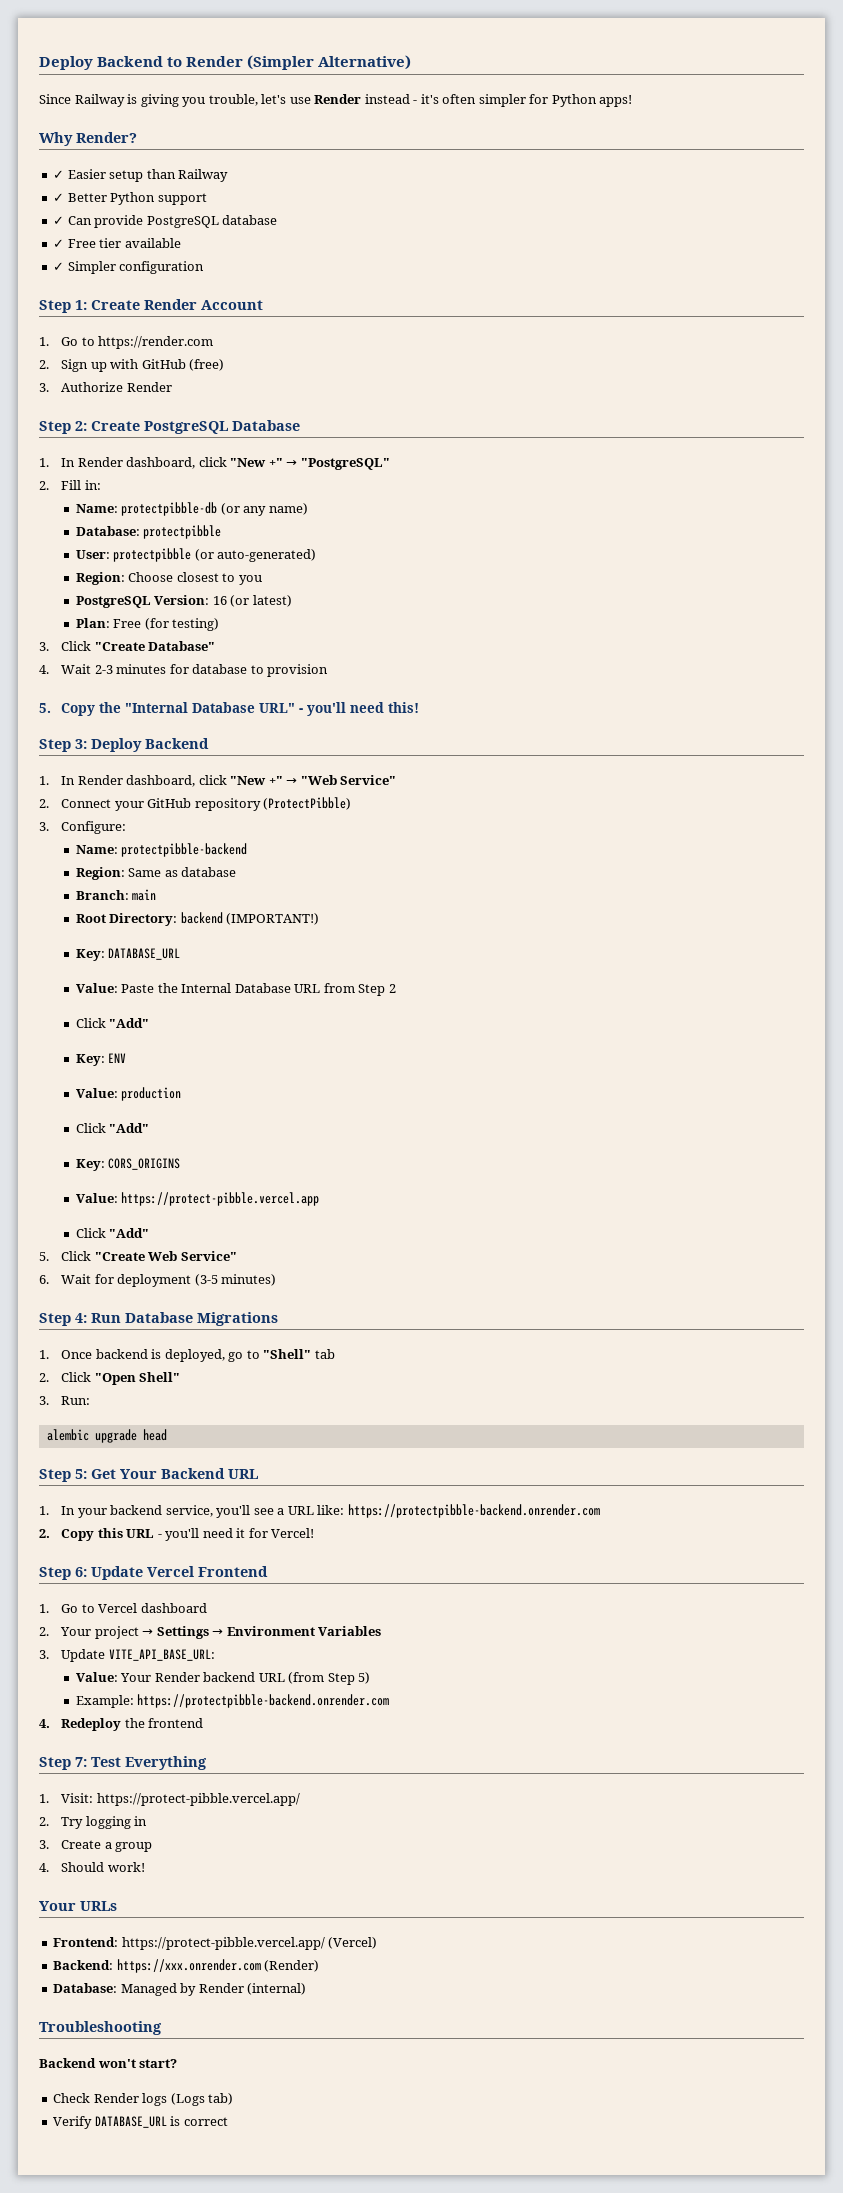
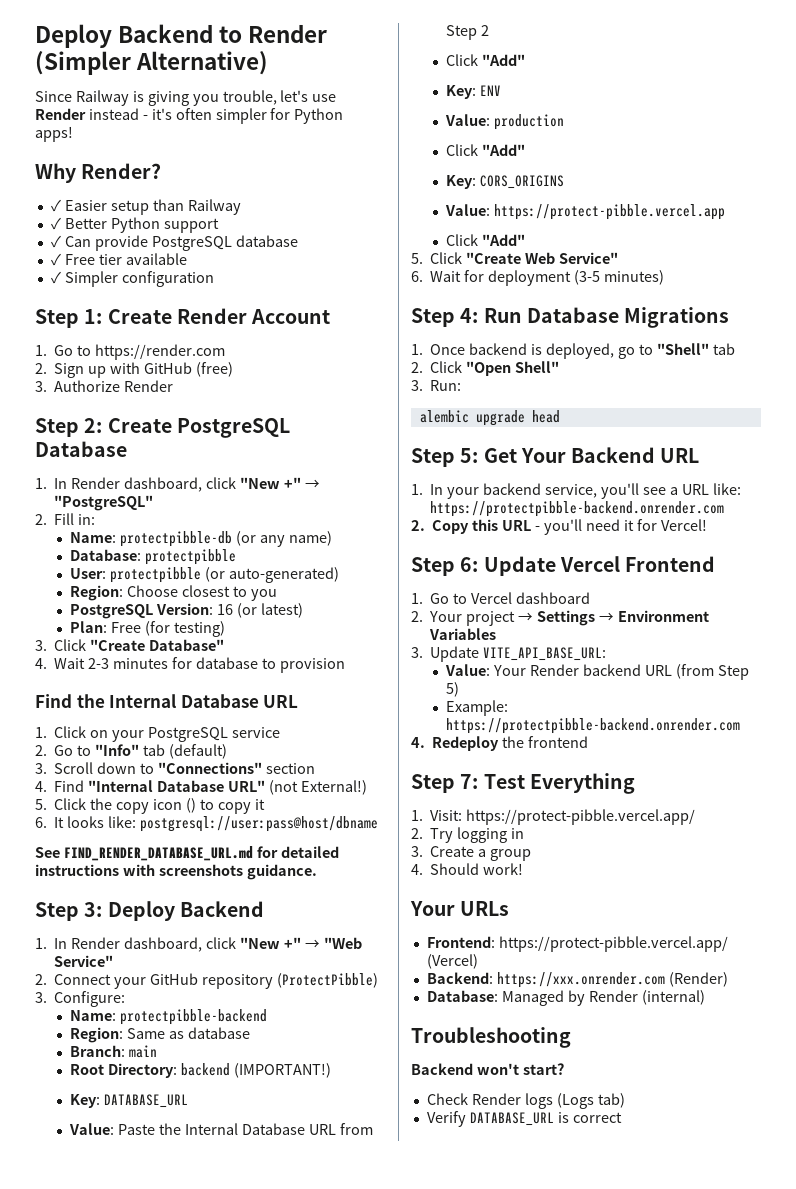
- 5. Copy the "Internal Database URL" - you'll need this!
+ Find the Internal Database URL
+ 1. Click on your PostgreSQL service
+ 2. Go to "Info" tab (default)
+ 3. Scroll down to "Connections" section
+ 4. Find "Internal Database URL" (not External!)
+ 5. Click the copy icon () to copy it
+ 6. It looks like: postgresql://user:pass@host/dbname
+ See FIND_RENDER_DATABASE_URL.md for detailed instructions with screenshots guidance.

